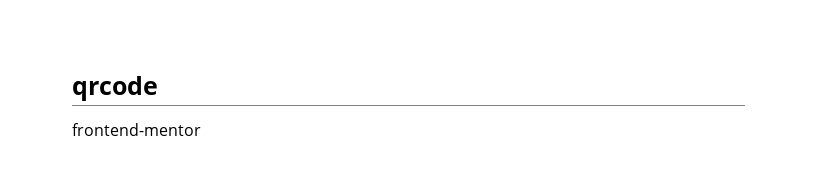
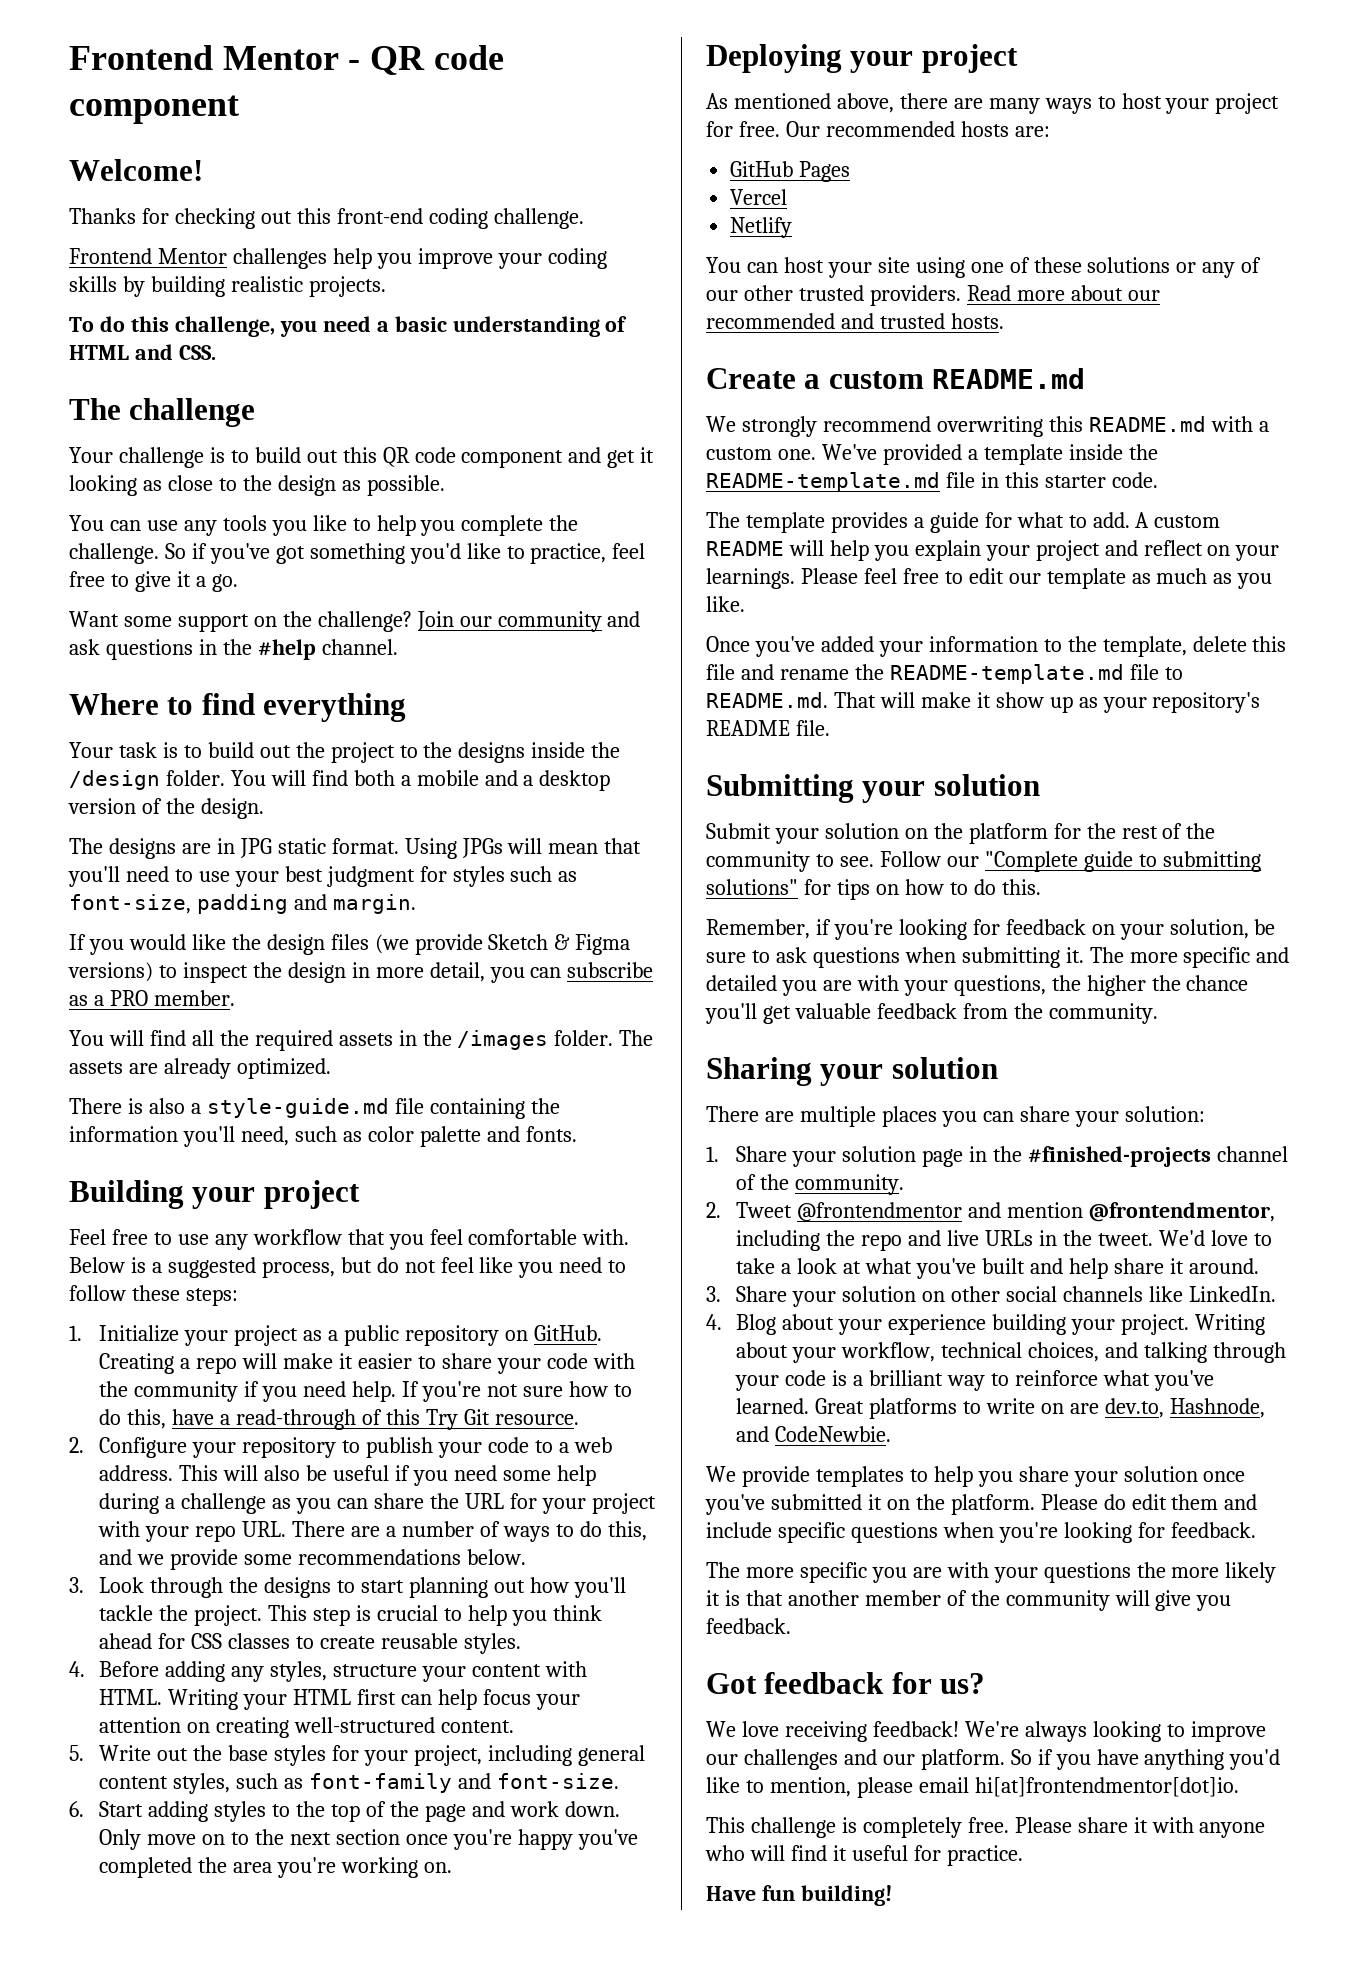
- qrcode
- frontend-mentor
+ Frontend Mentor - QR code component
+ Welcome!
+ Thanks for checking out this front-end coding challenge.
+ Frontend Mentor challenges help you improve your coding skills by building realistic projects.
+ To do this challenge, you need a basic understanding of HTML and CSS.
+ The challenge
+ Your challenge is to build out this QR code component and get it looking as close to the design as possible.
+ You can use any tools you like to help you complete the challenge. So if you've got something you'd like to practice, feel free to give it a go.
+ Want some support on the challenge? Join our community and ask questions in the #help channel.
+ Where to find everything
+ Your task is to build out the project to the designs inside the /design folder. You will find both a mobile and a desktop version of the design.
+ The designs are in JPG static format. Using JPGs will mean that you'll need to use your best judgment for styles such as font-size, padding and margin.
+ If you would like the design files (we provide Sketch & Figma versions) to inspect the design in more detail, you can subscribe as a PRO member.
+ You will find all the required assets in the /images folder. The assets are already optimized.
+ There is also a style-guide.md file containing the information you'll need, such as color palette and fonts.
+ Building your project
+ Feel free to use any workflow that you feel comfortable with. Below is a suggested process, but do not feel like you need to follow these steps:
+ 1. Initialize your project as a public repository on GitHub. Creating a repo will make it easier to share your code with the community if you need help. If you're not sure how to do this, have a read-through of this Try Git resource.
+ 2. Configure your repository to publish your code to a web address. This will also be useful if you need some help during a challenge as you can share the URL for your project with your repo URL. There are a number of ways to do this, and we provide some recommendations below.
+ 3. Look through the designs to start planning out how you'll tackle the project. This step is crucial to help you think ahead for CSS classes to create reusable styles.
+ 4. Before adding any styles, structure your content with HTML. Writing your HTML first can help focus your attention on creating well-structured content.
+ 5. Write out the base styles for your project, including general content styles, such as font-family and font-size.
+ 6. Start adding styles to the top of the page and work down. Only move on to the next section once you're happy you've completed the area you're working on.
+ Deploying your project
+ As mentioned above, there are many ways to host your project for free. Our recommended hosts are:
+ GitHub Pages
+ Vercel
+ Netlify
+ You can host your site using one of these solutions or any of our other trusted providers. Read more about our recommended and trusted hosts.
+ Create a custom README.md
+ We strongly recommend overwriting this README.md with a custom one. We've provided a template inside the README-template.md file in this starter code.
+ The template provides a guide for what to add. A custom README will help you explain your project and reflect on your learnings. Please feel free to edit our template as much as you like.
+ Once you've added your information to the template, delete this file and rename the README-template.md file to README.md. That will make it show up as your repository's README file.
+ Submitting your solution
+ Submit your solution on the platform for the rest of the community to see. Follow our "Complete guide to submitting solutions" for tips on how to do this.
+ Remember, if you're looking for feedback on your solution, be sure to ask questions when submitting it. The more specific and detailed you are with your questions, the higher the chance you'll get valuable feedback from the community.
+ Sharing your solution
+ There are multiple places you can share your solution:
+ 1. Share your solution page in the #finished-projects channel of the community.
+ 2. Tweet @frontendmentor and mention @frontendmentor, including the repo and live URLs in the tweet. We'd love to take a look at what you've built and help share it around.
+ 3. Share your solution on other social channels like LinkedIn.
+ 4. Blog about your experience building your project. Writing about your workflow, technical choices, and talking through your code is a brilliant way to reinforce what you've learned. Great platforms to write on are dev.to, Hashnode, and CodeNewbie.
+ We provide templates to help you share your solution once you've submitted it on the platform. Please do edit them and include specific questions when you're looking for feedback.
+ The more specific you are with your questions the more likely it is that another member of the community will give you feedback.
+ Got feedback for us?
+ We love receiving feedback! We're always looking to improve our challenges and our platform. So if you have anything you'd like to mention, please email hi[at]frontendmentor[dot]io.
+ This challenge is completely free. Please share it with anyone who will find it useful for practice.
+ Have fun building!

